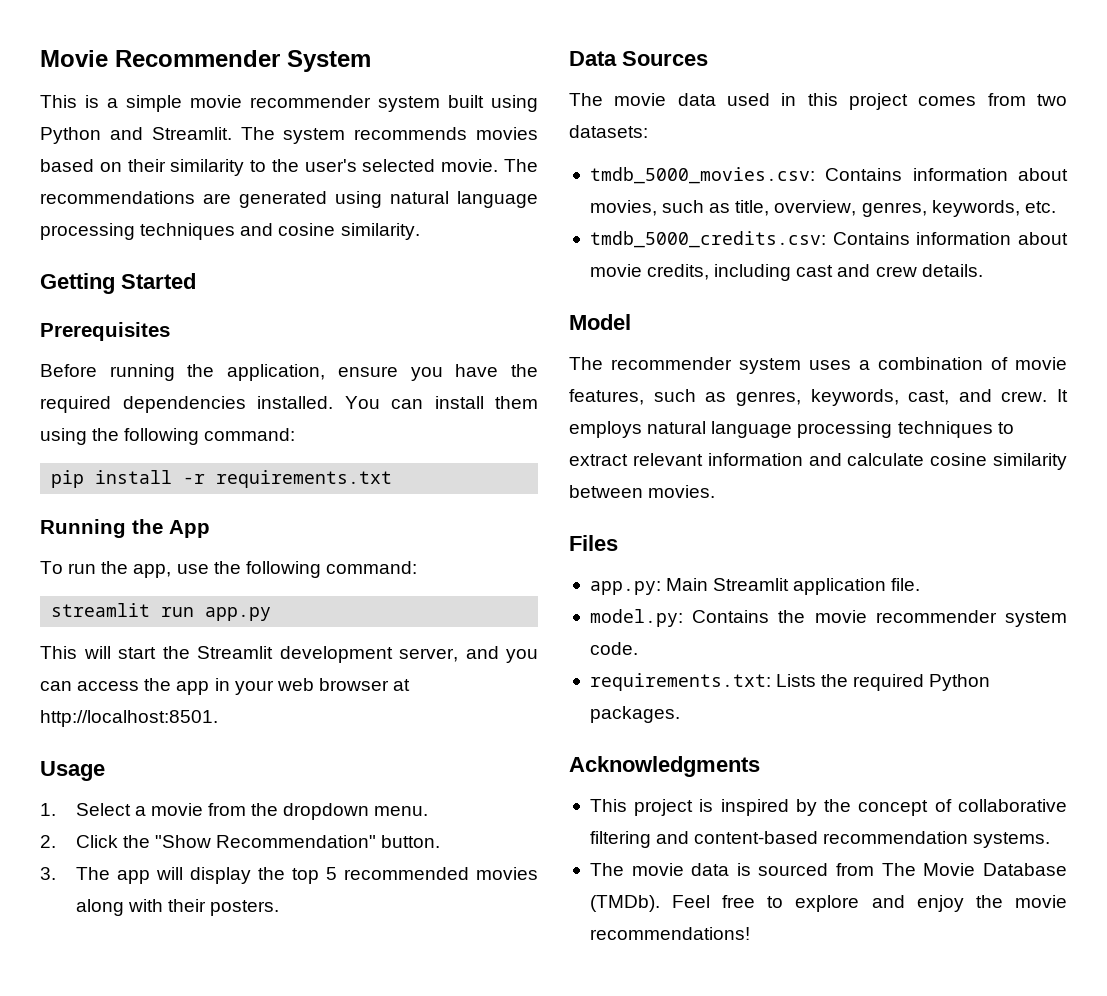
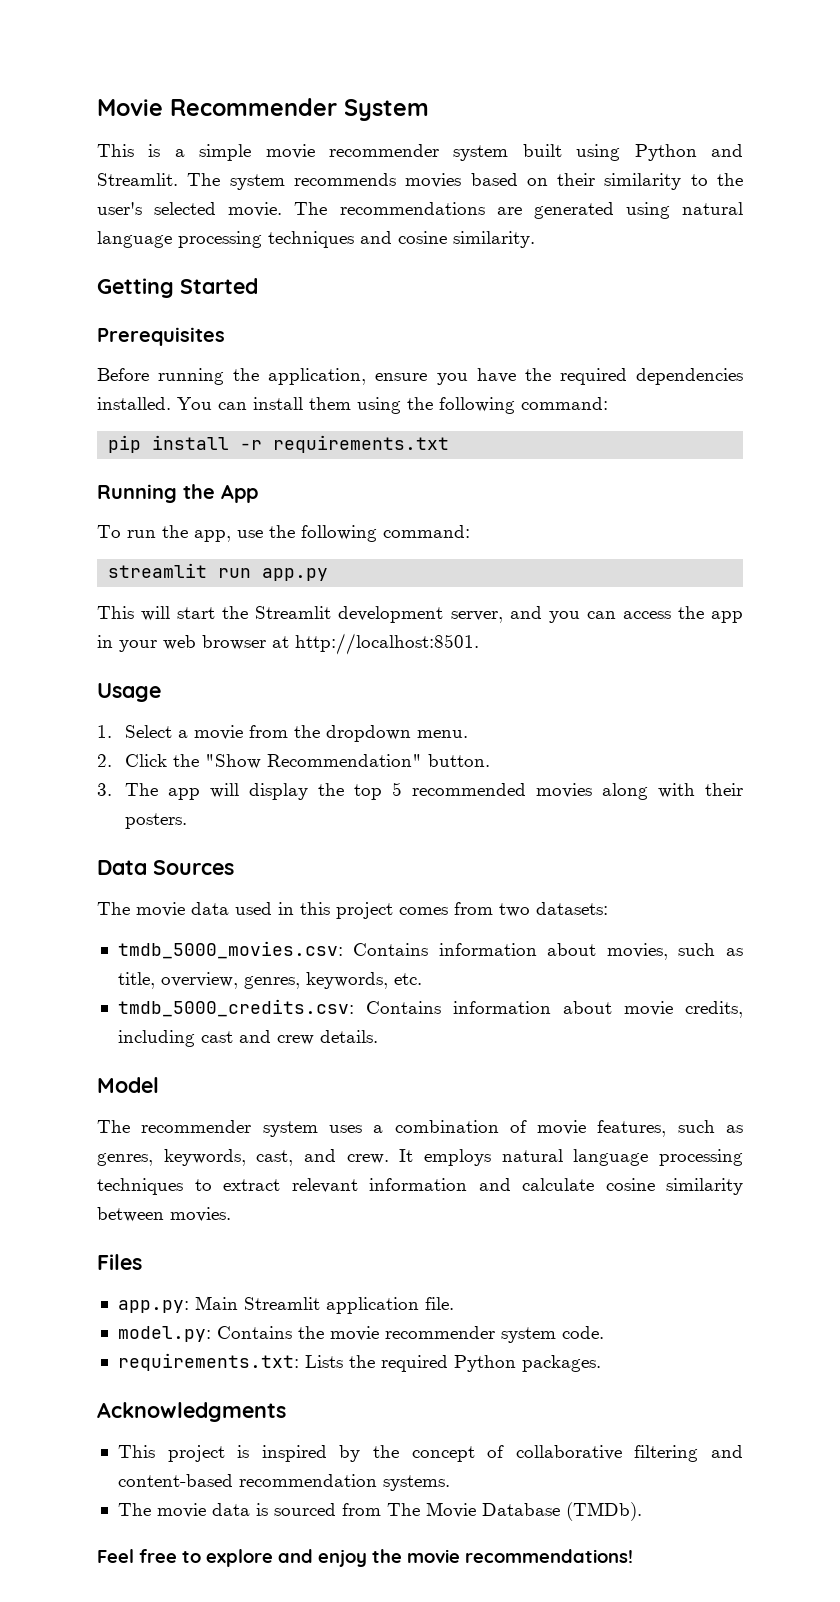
- The movie data is sourced from The Movie Database (TMDb). Feel free to explore and enjoy the movie recommendations!
+ The movie data is sourced from The Movie Database (TMDb).
+ Feel free to explore and enjoy the movie recommendations!

